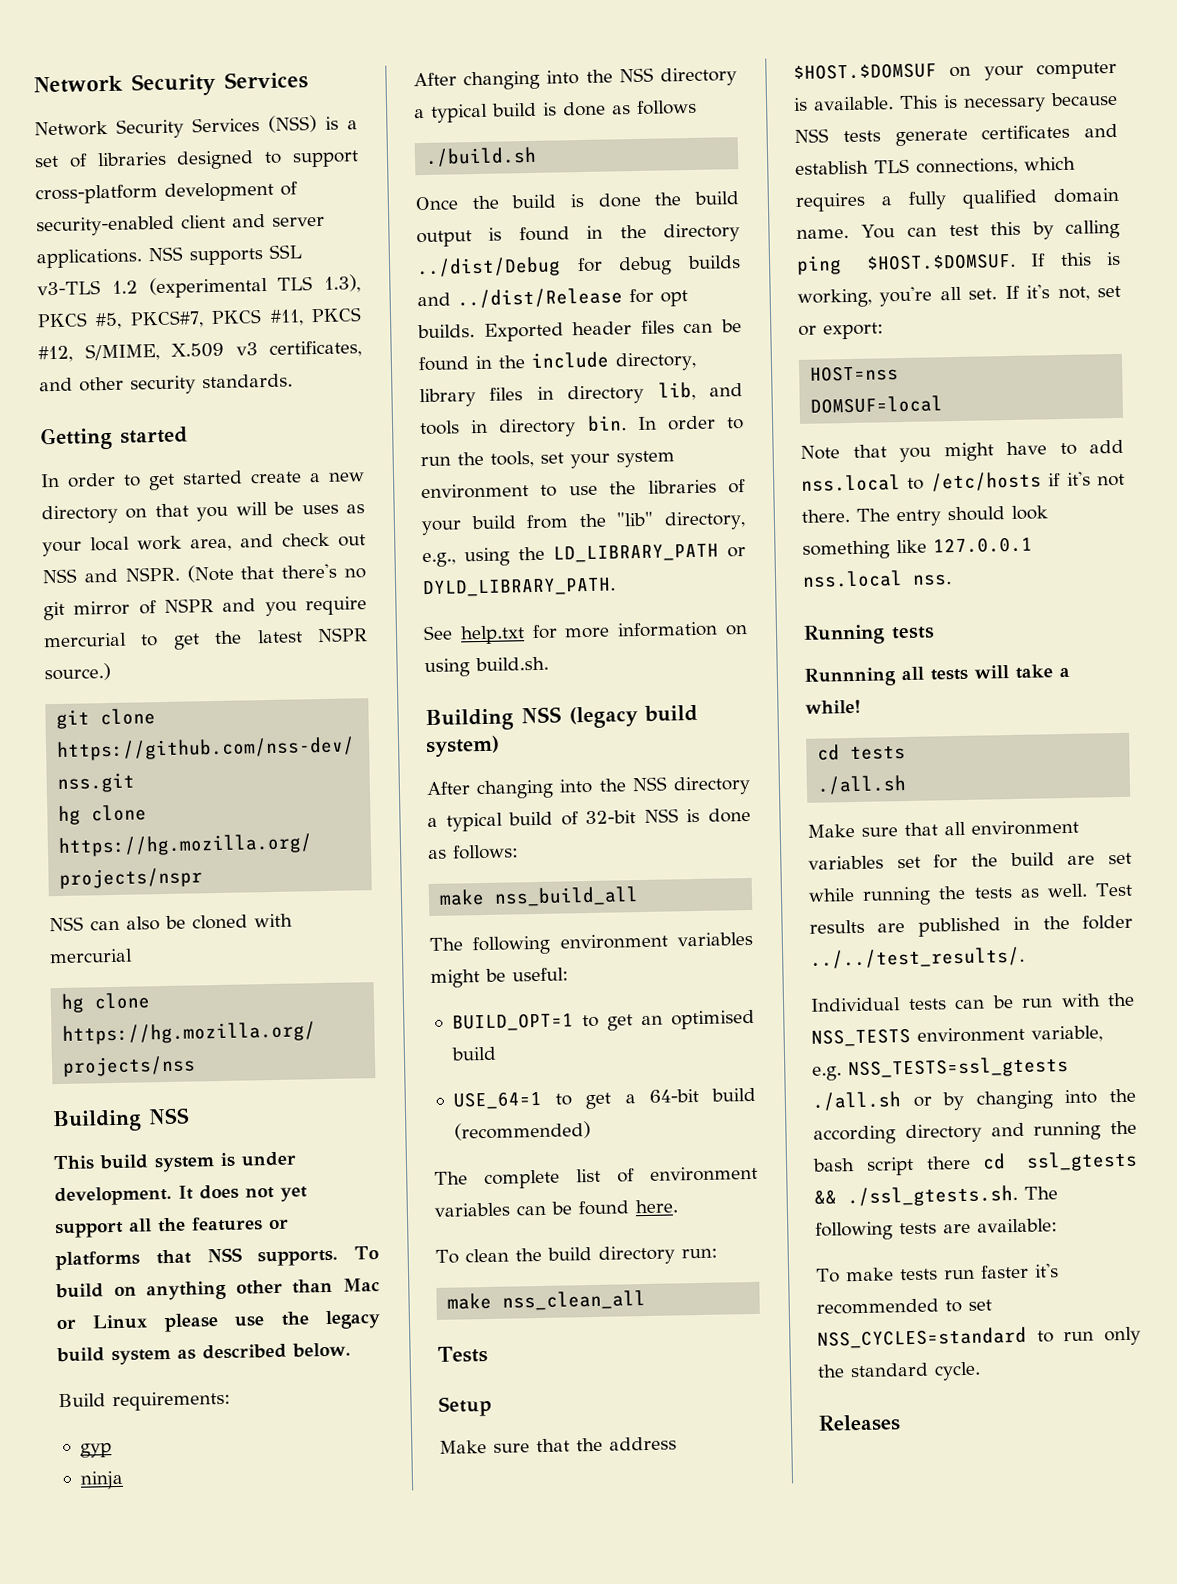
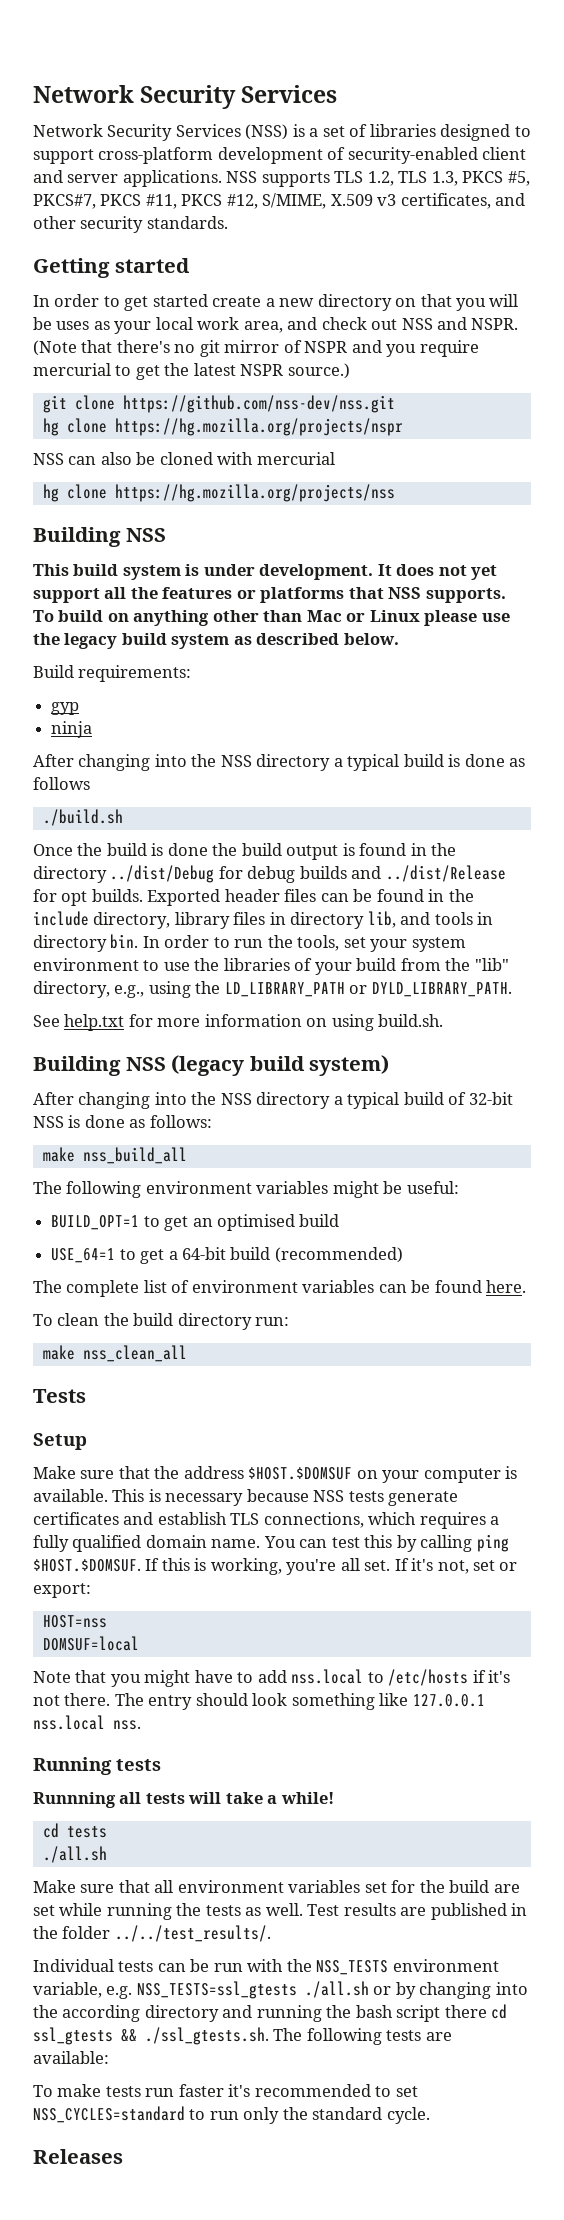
- NSS supports SSL v3-TLS 1.2 (experimental TLS 1.3), PKCS #5, PKCS#7, PKCS #11, PKCS #12, S/MIME, X.509 v3 certificates, and other security standards.
+ NSS supports TLS 1.2, TLS 1.3, PKCS #5, PKCS#7, PKCS #11, PKCS #12, S/MIME, X.509 v3 certificates, and other security standards.

